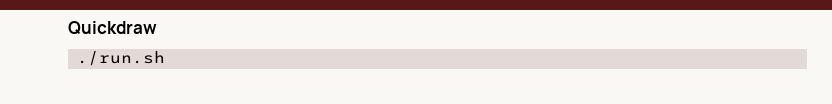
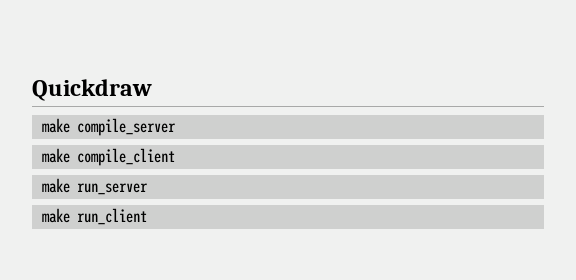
- ./run.sh
+ make compile_server
+ make compile_client
+ make run_server
+ make run_client

